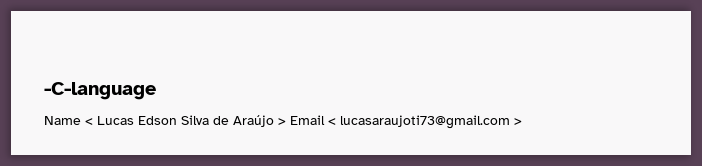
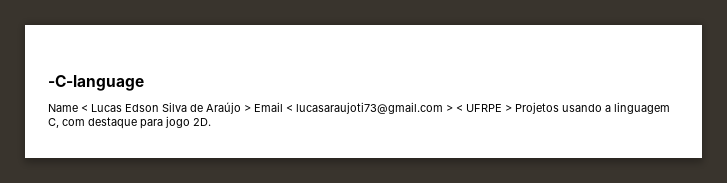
- Name < Lucas Edson Silva de Araújo > Email < lucasaraujoti73@gmail.com >
+ Name < Lucas Edson Silva de Araújo > Email < lucasaraujoti73@gmail.com > < UFRPE > Projetos usando a linguagem C, com destaque para jogo 2D.

